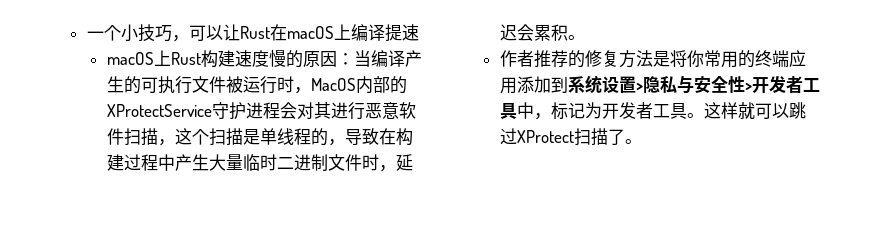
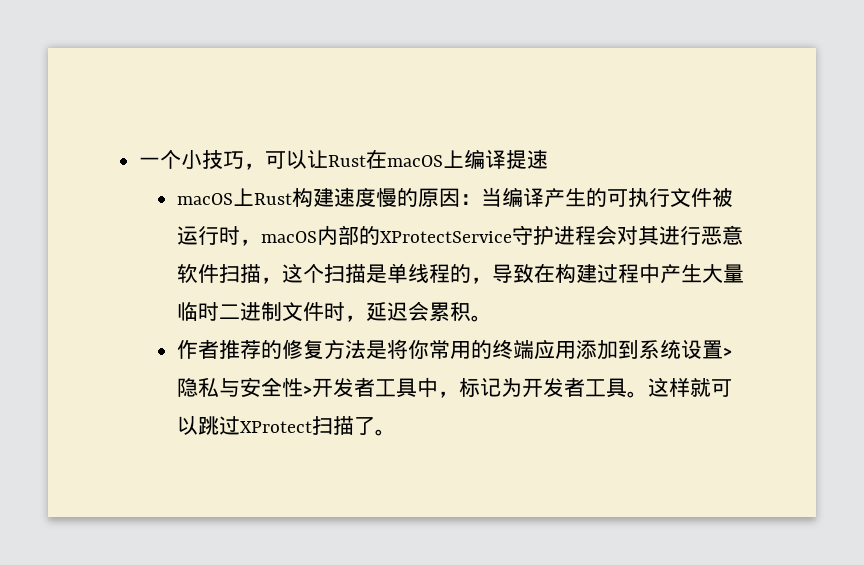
- macOS上Rust构建速度慢的原因：当编译产生的可执行文件被运行时，MacOS内部的XProtectService守护进程会对其进行恶意软件扫描，这个扫描是单线程的，导致在构建过程中产生大量临时二进制文件时，延迟会累积。
+ macOS上Rust构建速度慢的原因：当编译产生的可执行文件被运行时，macOS内部的XProtectService守护进程会对其进行恶意软件扫描，这个扫描是单线程的，导致在构建过程中产生大量临时二进制文件时，延迟会累积。

